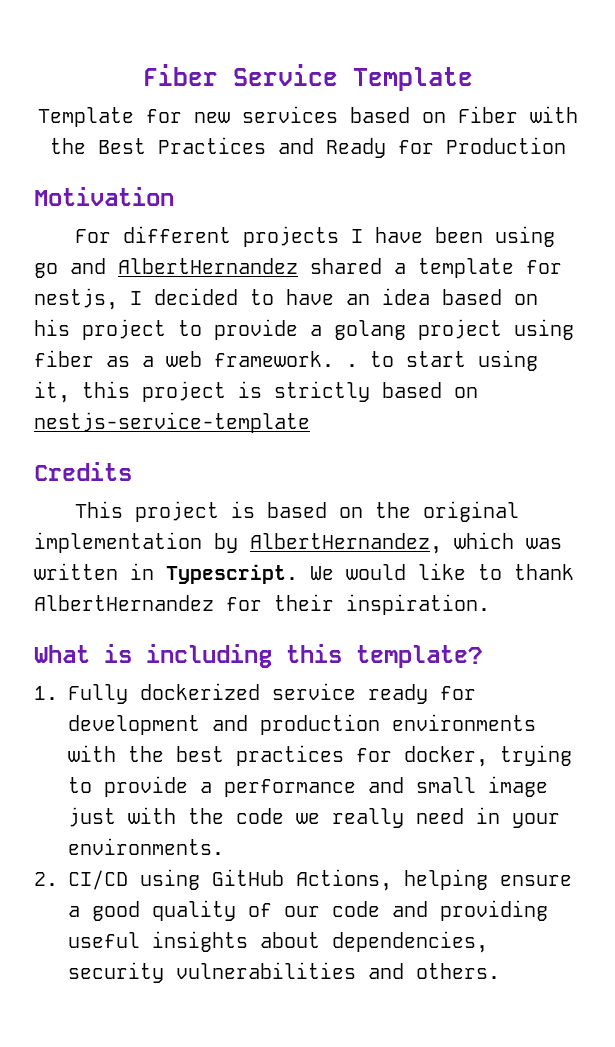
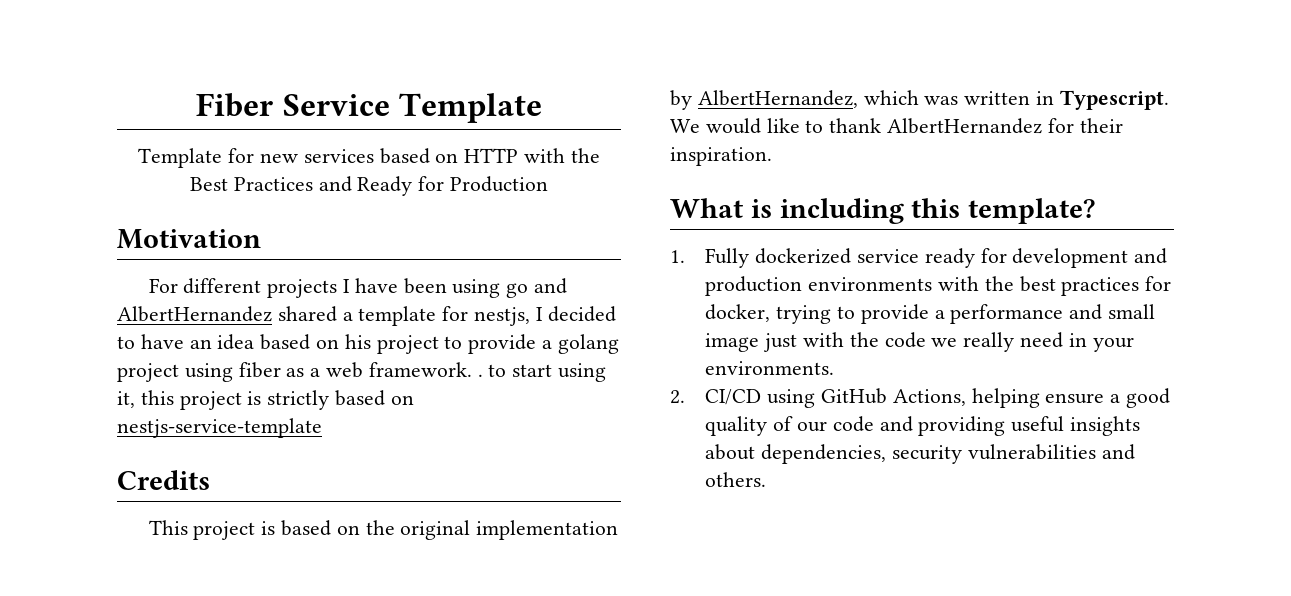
- Template for new services based on Fiber with the Best Practices and Ready for Production
+ Template for new services based on HTTP with the Best Practices and Ready for Production

